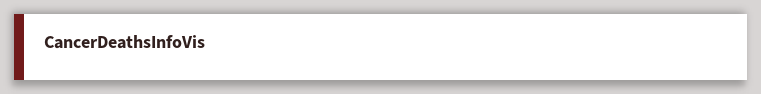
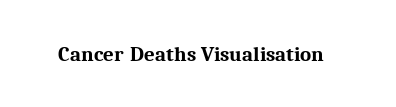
- CancerDeathsInfoVis
+ Cancer Deaths Visualisation

